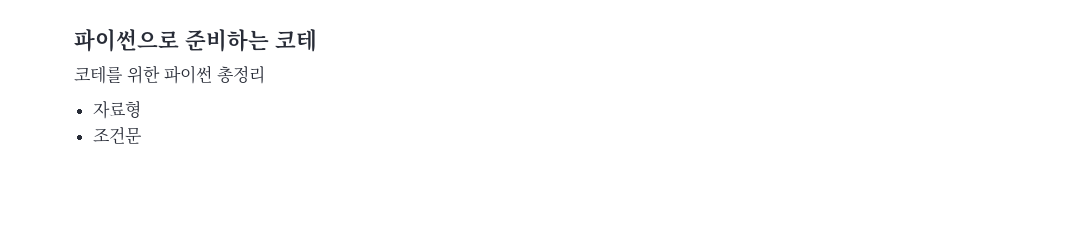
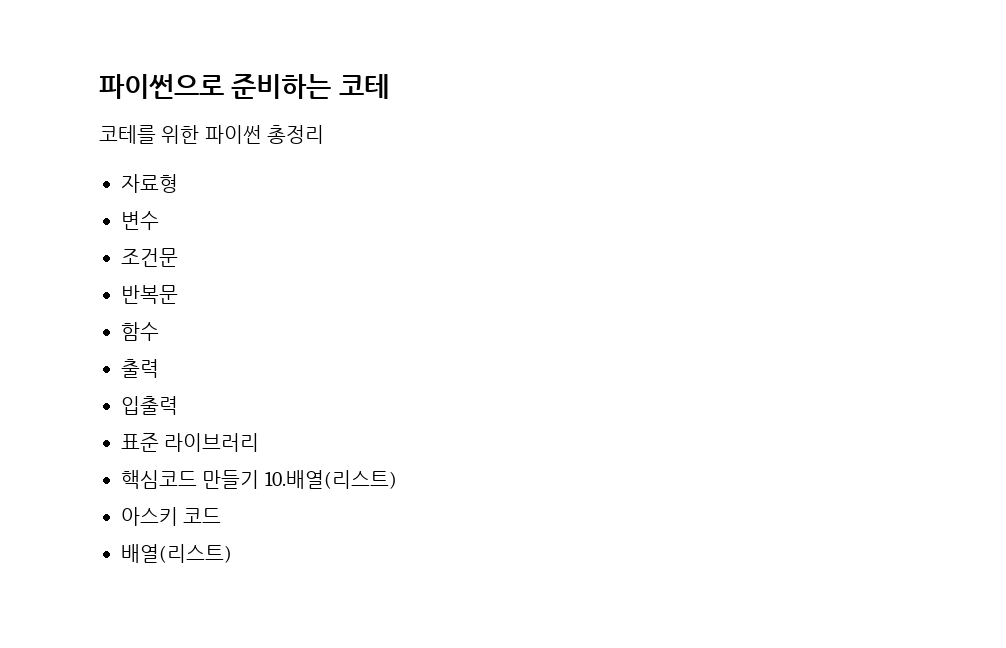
+ 변수
+ 반복문
+ 함수
+ 출력
+ 입출력
+ 표준 라이브러리
+ 핵심코드 만들기 10.배열(리스트)
+ 아스키 코드
+ 배열(리스트)

